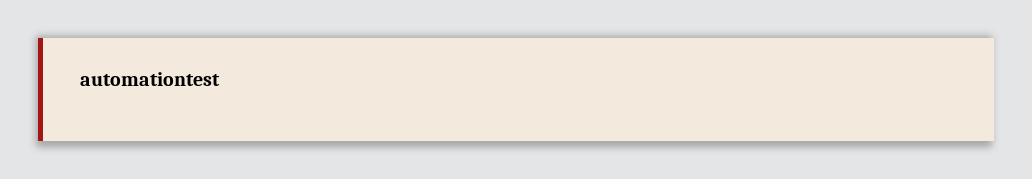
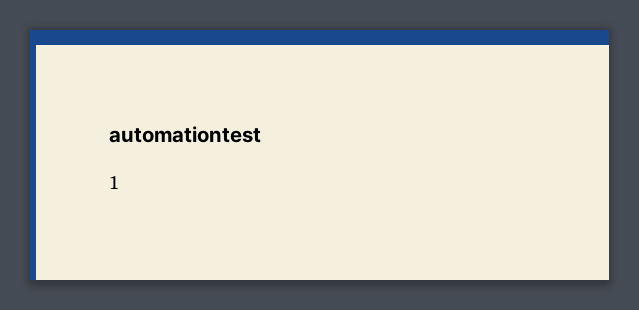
+ 1

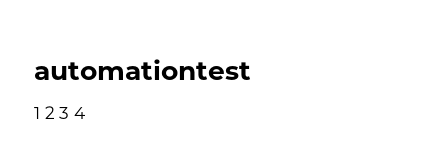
- 1
+ 1 2 3 4

